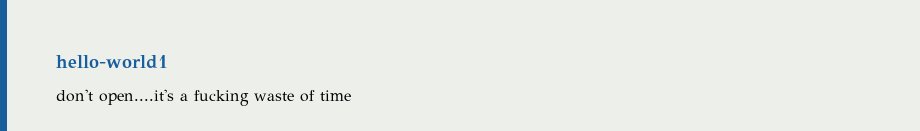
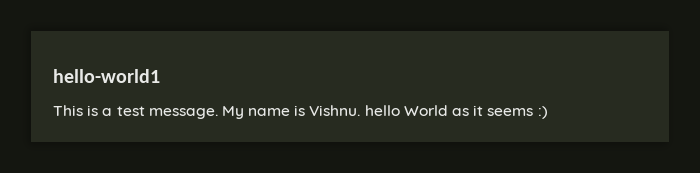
- don't open....it's a fucking waste of time
+ This is a test message. My name is Vishnu. hello World as it seems :)

